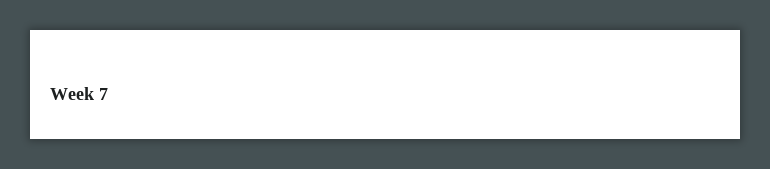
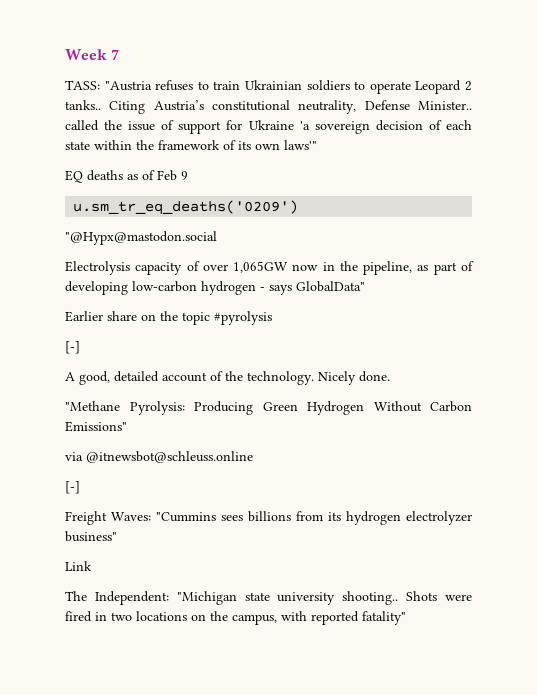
+ TASS: "Austria refuses to train Ukrainian soldiers to operate Leopard 2 tanks.. Citing Austria’s constitutional neutrality, Defense Minister.. called the issue of support for Ukraine 'a sovereign decision of each state within the framework of its own laws'"
+ EQ deaths as of Feb 9
+ u.sm_tr_eq_deaths('0209')
+ "@Hypx@mastodon.social
+ Electrolysis capacity of over 1,065GW now in the pipeline, as part of developing low-carbon hydrogen - says GlobalData"
+ Earlier share on the topic #pyrolysis
+ [-]
+ A good, detailed account of the technology. Nicely done.
+ "Methane Pyrolysis: Producing Green Hydrogen Without Carbon Emissions"
+ via @itnewsbot@schleuss.online
+ [-]
+ Freight Waves: "Cummins sees billions from its hydrogen electrolyzer business"
+ Link
+ The Independent: "Michigan state university shooting.. Shots were fired in two locations on the campus, with reported fatality"

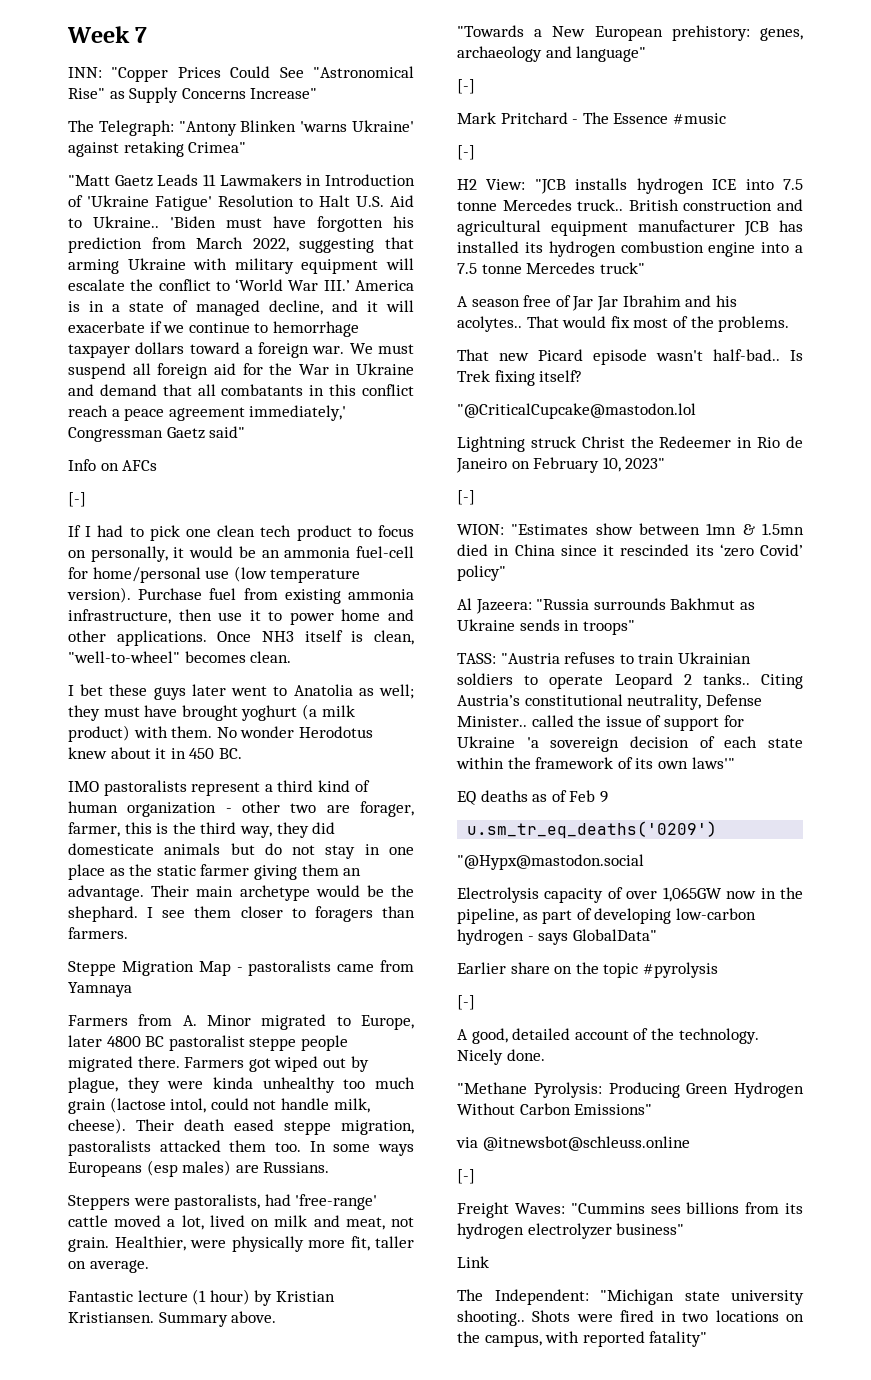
+ INN: "Copper Prices Could See "Astronomical Rise" as Supply Concerns Increase"
+ The Telegraph: "Antony Blinken 'warns Ukraine' against retaking Crimea"
+ "Matt Gaetz Leads 11 Lawmakers in Introduction of 'Ukraine Fatigue' Resolution to Halt U.S. Aid to Ukraine.. 'Biden must have forgotten his prediction from March 2022, suggesting that arming Ukraine with military equipment will escalate the conflict to ‘World War III.’ America is in a state of managed decline, and it will exacerbate if we continue to hemorrhage taxpayer dollars toward a foreign war. We must suspend all foreign aid for the War in Ukraine and demand that all combatants in this conflict reach a peace agreement immediately,' Congressman Gaetz said"
+ Info on AFCs
+ [-]
+ If I had to pick one clean tech product to focus on personally, it would be an ammonia fuel-cell for home/personal use (low temperature version). Purchase fuel from existing ammonia infrastructure, then use it to power home and other applications. Once NH3 itself is clean, "well-to-wheel" becomes clean.
+ I bet these guys later went to Anatolia as well; they must have brought yoghurt (a milk product) with them. No wonder Herodotus knew about it in 450 BC.
+ IMO pastoralists represent a third kind of human organization - other two are forager, farmer, this is the third way, they did domesticate animals but do not stay in one place as the static farmer giving them an advantage. Their main archetype would be the shephard. I see them closer to foragers than farmers.
+ Steppe Migration Map - pastoralists came from Yamnaya
+ Farmers from A. Minor migrated to Europe, later 4800 BC pastoralist steppe people migrated there. Farmers got wiped out by plague, they were kinda unhealthy too much grain (lactose intol, could not handle milk, cheese). Their death eased steppe migration, pastoralists attacked them too. In some ways Europeans (esp males) are Russians.
+ Steppers were pastoralists, had 'free-range' cattle moved a lot, lived on milk and meat, not grain. Healthier, were physically more fit, taller on average.
+ Fantastic lecture (1 hour) by Kristian Kristiansen. Summary above.
+ "Towards a New European prehistory: genes, archaeology and language"
+ [-]
+ Mark Pritchard - The Essence #music
+ [-]
+ H2 View: "JCB installs hydrogen ICE into 7.5 tonne Mercedes truck.. British construction and agricultural equipment manufacturer JCB has installed its hydrogen combustion engine into a 7.5 tonne Mercedes truck"
+ A season free of Jar Jar Ibrahim and his acolytes.. That would fix most of the problems.
+ That new Picard episode wasn't half-bad.. Is Trek fixing itself?
+ "@CriticalCupcake@mastodon.lol
+ Lightning struck Christ the Redeemer in Rio de Janeiro on February 10, 2023"
+ [-]
+ WION: "Estimates show between 1mn & 1.5mn died in China since it rescinded its ‘zero Covid’ policy"
+ Al Jazeera: "Russia surrounds Bakhmut as Ukraine sends in troops"

